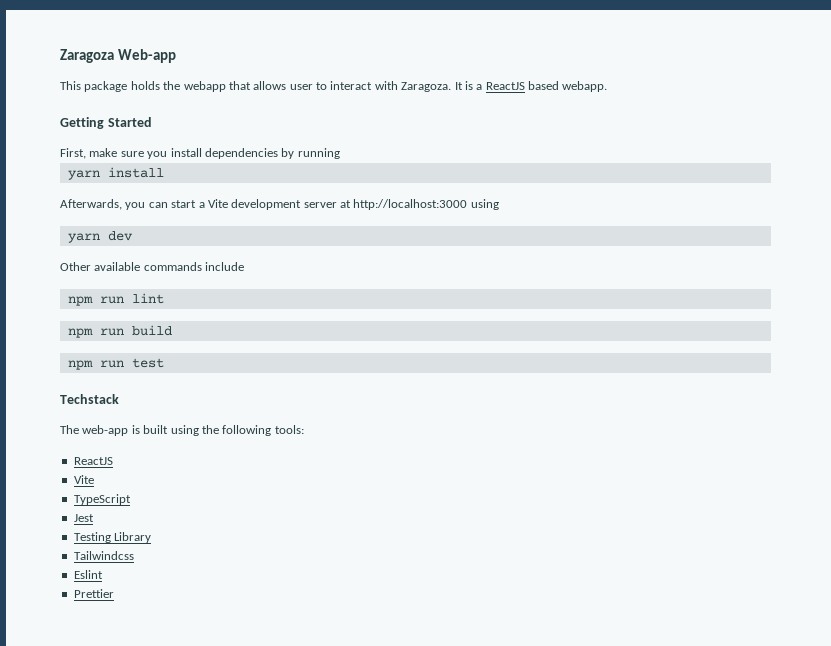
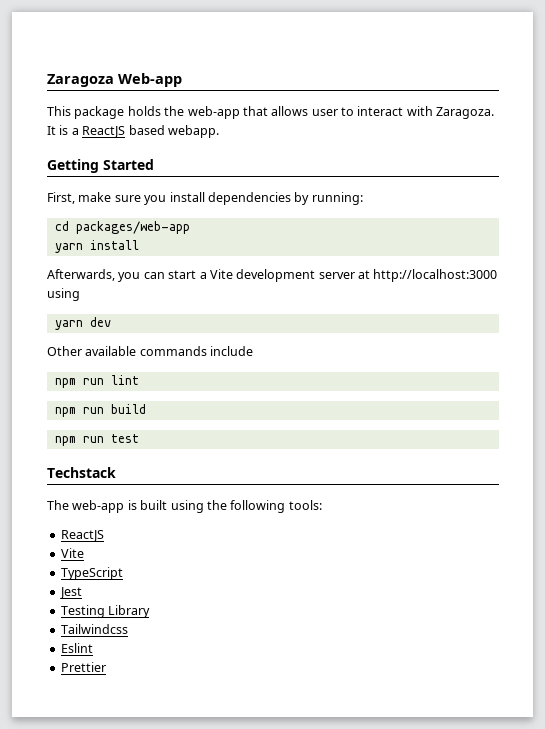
- This package holds the webapp that allows user to interact with Zaragoza.
+ This package holds the web-app that allows user to interact with Zaragoza.
- First, make sure you install dependencies by running
+ First, make sure you install dependencies by running:
+ cd packages/web-app

